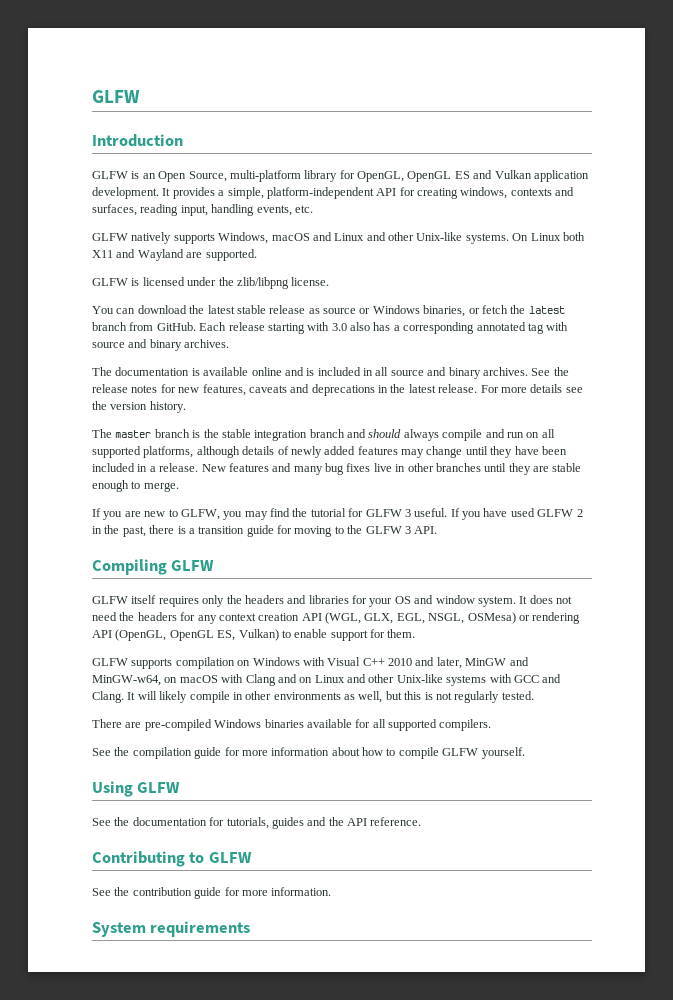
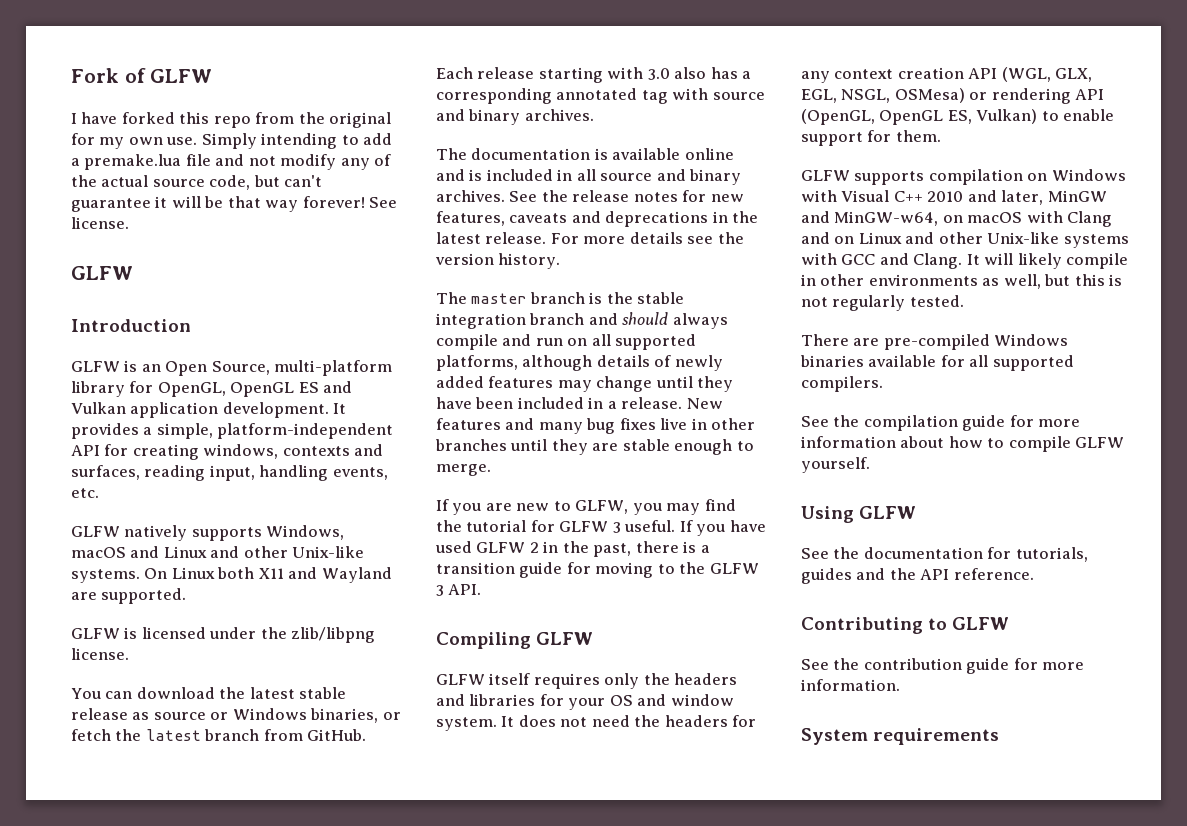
+ Fork of GLFW
+ I have forked this repo from the original for my own use. Simply intending to add a premake.lua file and not modify any of the actual source code, but can't guarantee it will be that way forever! See license.

